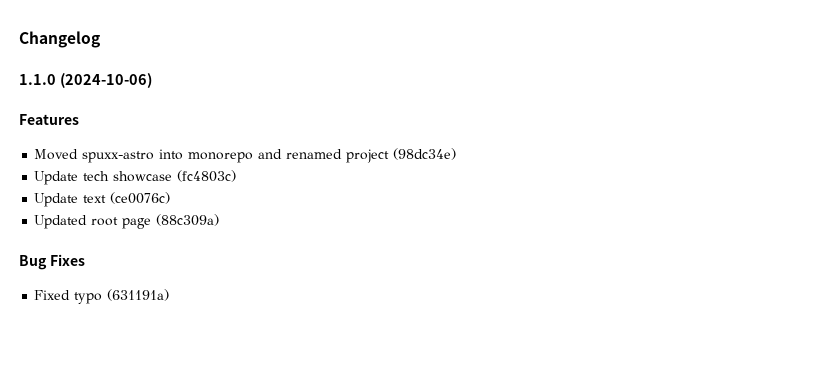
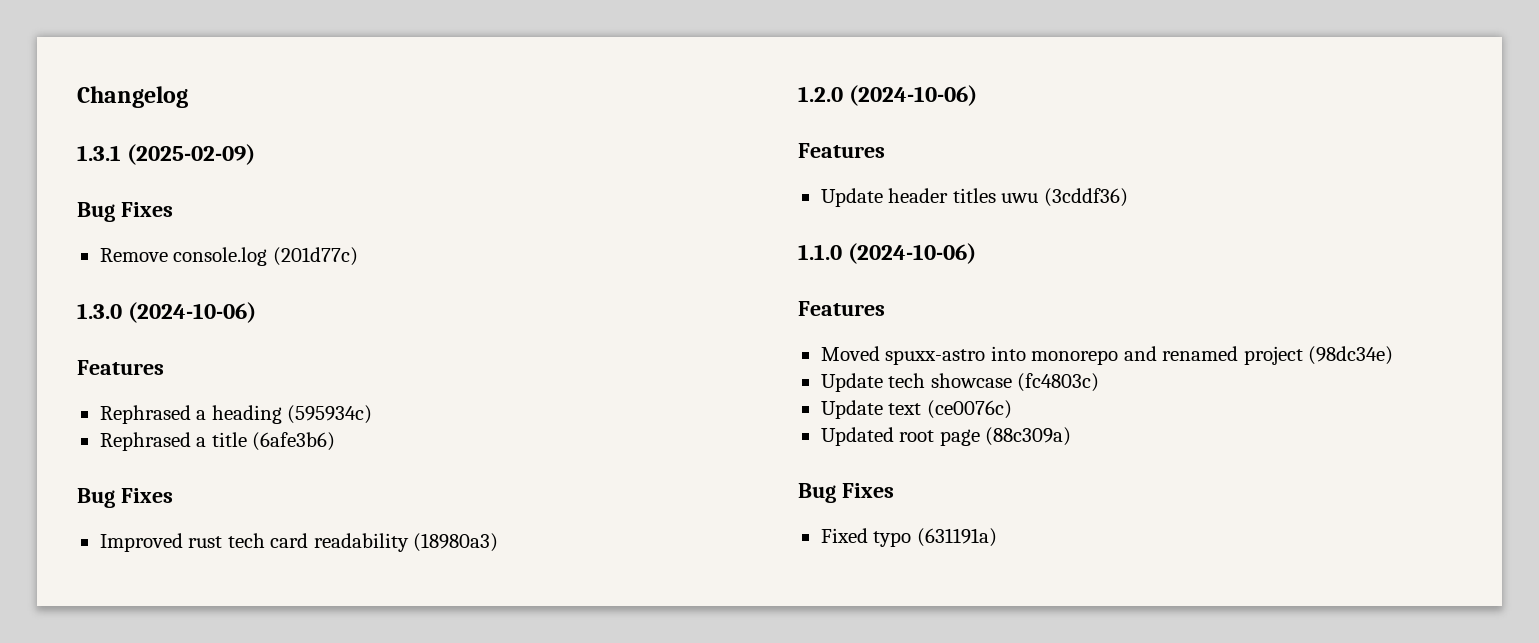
+ 1.3.1 (2025-02-09)
+ Bug Fixes
+ Remove console.log (201d77c)
+ 1.3.0 (2024-10-06)
+ Features
+ Rephrased a heading (595934c)
+ Rephrased a title (6afe3b6)
+ Bug Fixes
+ Improved rust tech card readability (18980a3)
+ 1.2.0 (2024-10-06)
+ Features
+ Update header titles uwu (3cddf36)

